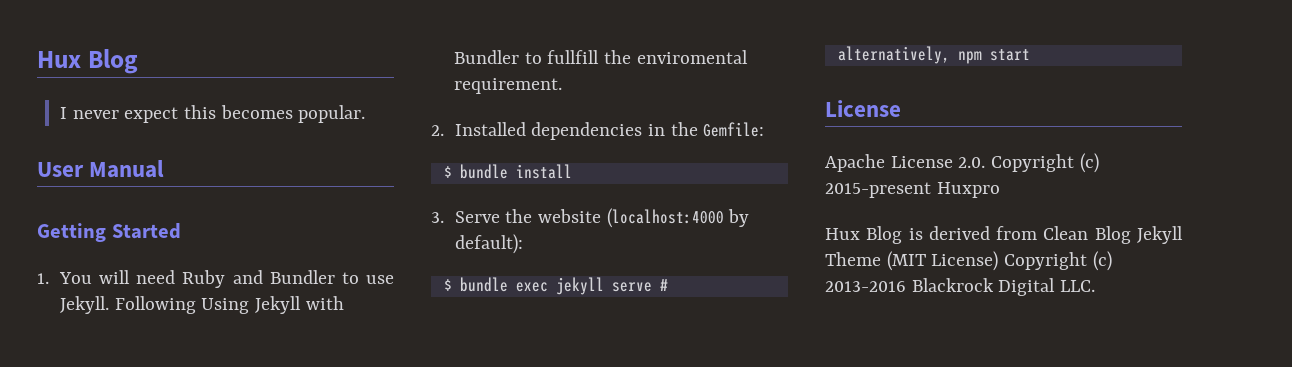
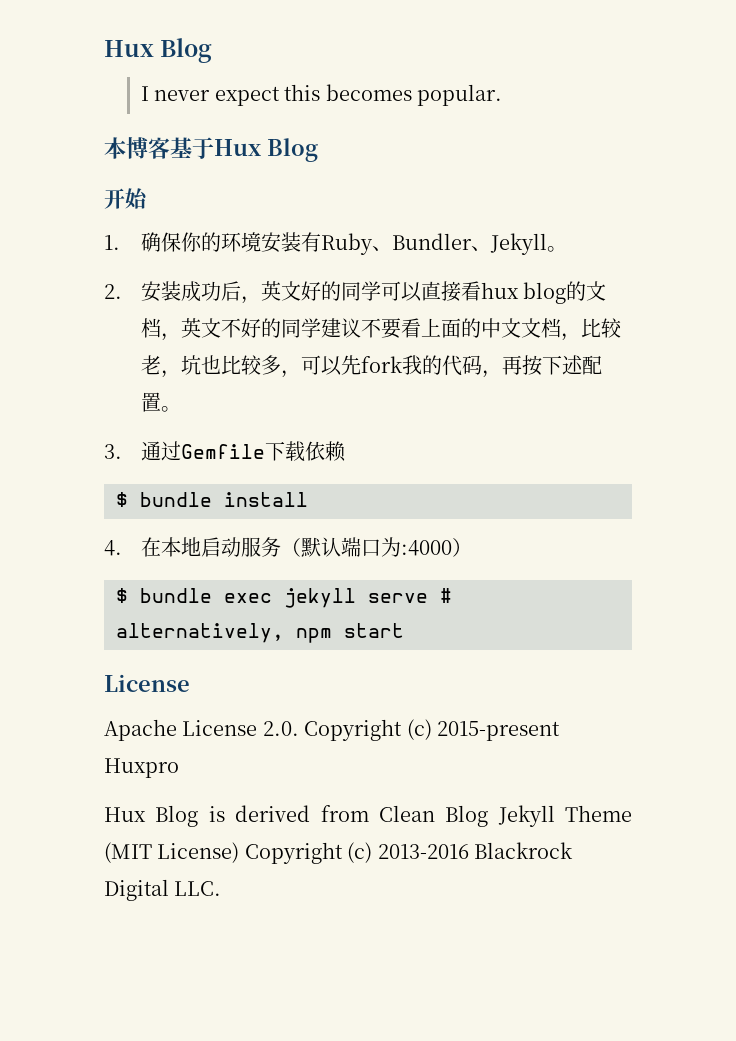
- User Manual
- Getting Started
- 1. You will need Ruby and Bundler to use Jekyll. Following Using Jekyll with Bundler to fullfill the enviromental requirement.
- 2. Installed dependencies in the Gemfile:
+ 本博客基于Hux Blog
+ 开始
+ 1.确保你的环境安装有Ruby、Bundler、Jekyll。
+ 2.安装成功后，英文好的同学可以直接看hux blog的文档，英文不好的同学建议不要看上面的中文文档，比较老，坑也比较多，可以先fork我的代码，再按下述配置。
+ 3.通过Gemfile下载依赖
  $ bundle install
- 3. Serve the website (localhost:4000 by default):
+ 4.在本地启动服务（默认端口为:4000）

